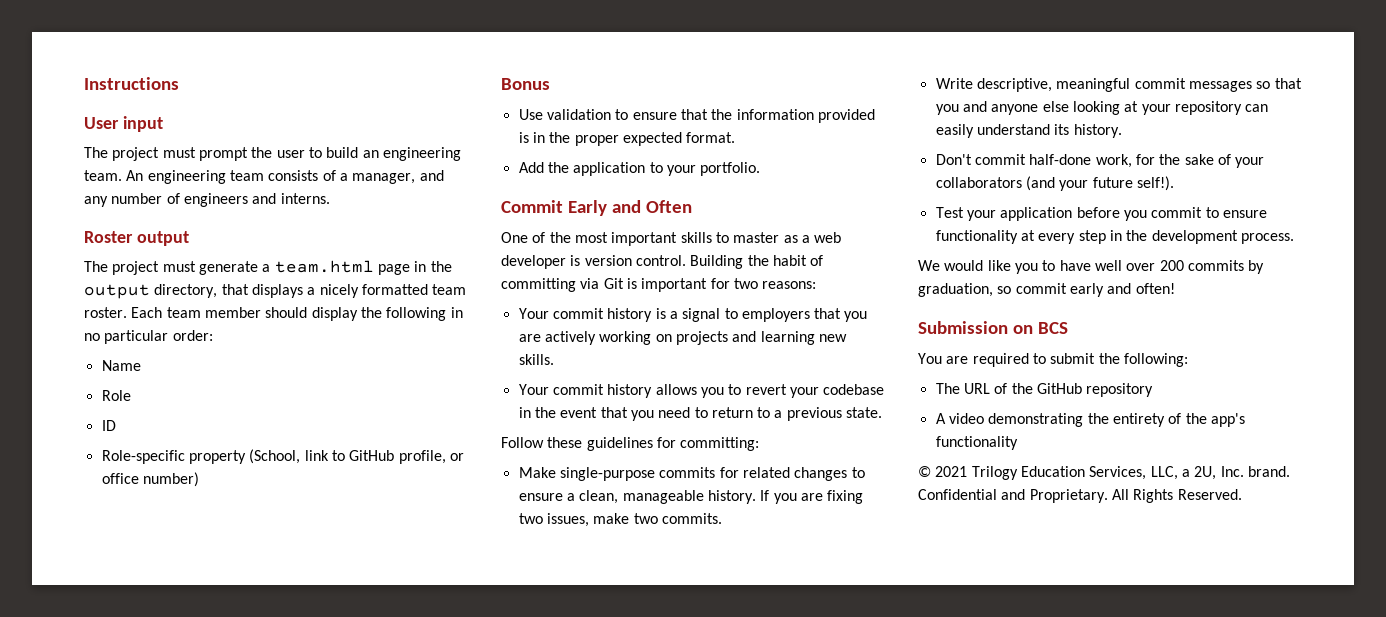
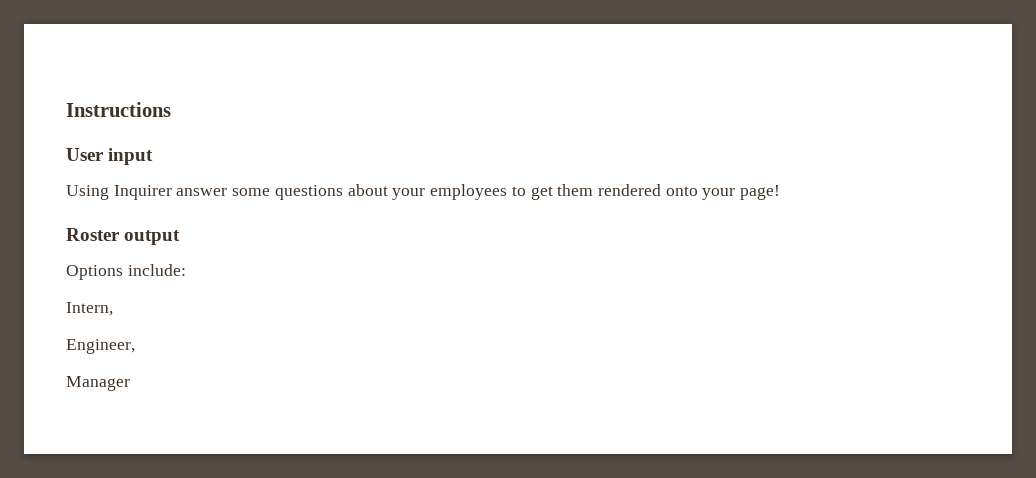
- The project must prompt the user to build an engineering team. An engineering team consists of a manager, and any number of engineers and interns.
+ Using Inquirer answer some questions about your employees to get them rendered onto your page!
  Roster output
- The project must generate a team.html page in the output directory, that displays a nicely formatted team roster. Each team member should display the following in no particular order:
- Name
- Role
- ID
- Role-specific property (School, link to GitHub profile, or office number)
- Bonus
- Use validation to ensure that the information provided is in the proper expected format.
- Add the application to your portfolio.
- Commit Early and Often
- One of the most important skills to master as a web developer is version control. Building the habit of committing via Git is important for two reasons:
- Your commit history is a signal to employers that you are actively working on projects and learning new skills.
- Your commit history allows you to revert your codebase in the event that you need to return to a previous state.
- Follow these guidelines for committing:
- Make single-purpose commits for related changes to ensure a clean, manageable history. If you are fixing two issues, make two commits.
- Write descriptive, meaningful commit messages so that you and anyone else looking at your repository can easily understand its history.
- Don't commit half-done work, for the sake of your collaborators (and your future self!).
- Test your application before you commit to ensure functionality at every step in the development process.
- We would like you to have well over 200 commits by graduation, so commit early and often!
- Submission on BCS
- You are required to submit the following:
- The URL of the GitHub repository
- A video demonstrating the entirety of the app's functionality
- © 2021 Trilogy Education Services, LLC, a 2U, Inc. brand. Confidential and Proprietary. All Rights Reserved.
+ Options include:
+ Intern,
+ Engineer,
+ Manager

